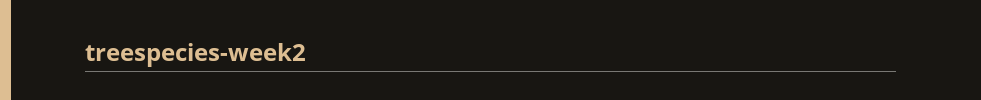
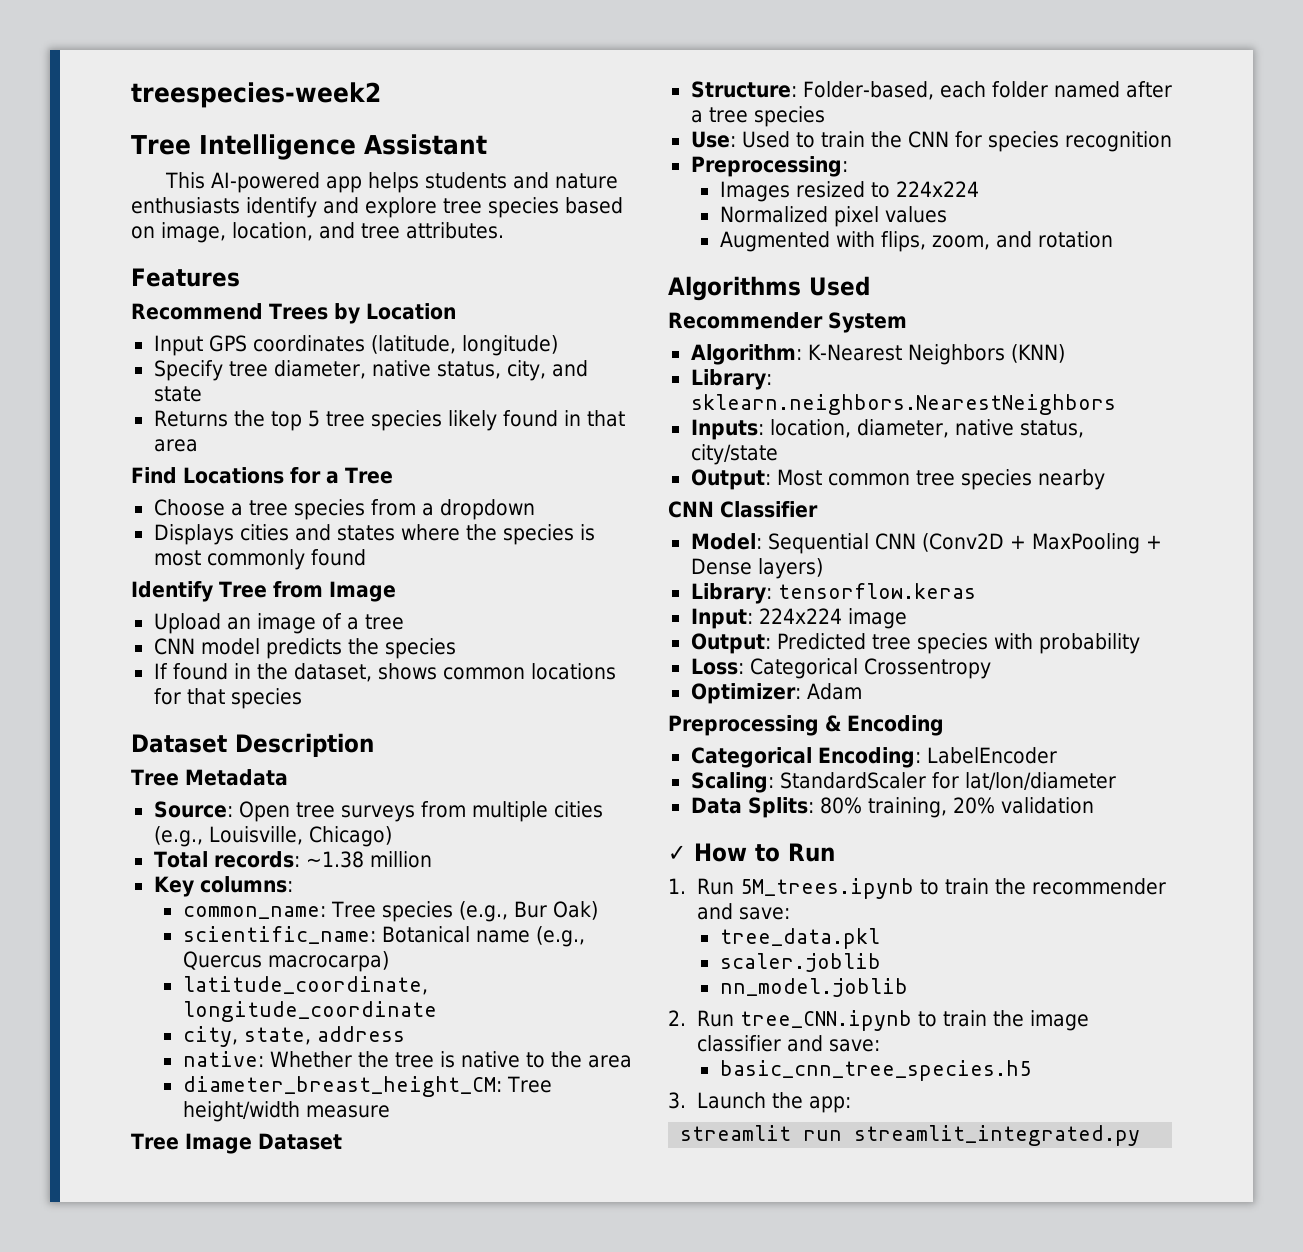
+ Tree Intelligence Assistant
+ This AI-powered app helps students and nature enthusiasts identify and explore tree species based on image, location, and tree attributes.
+ Features
+ Recommend Trees by Location
+ Input GPS coordinates (latitude, longitude)
+ Specify tree diameter, native status, city, and state
+ Returns the top 5 tree species likely found in that area
+ Find Locations for a Tree
+ Choose a tree species from a dropdown
+ Displays cities and states where the species is most commonly found
+ Identify Tree from Image
+ Upload an image of a tree
+ CNN model predicts the species
+ If found in the dataset, shows common locations for that species
+ Dataset Description
+ Tree Metadata
+ Source: Open tree surveys from multiple cities (e.g., Louisville, Chicago)
+ Total records: ~1.38 million
+ Key columns:
+ common_name: Tree species (e.g., Bur Oak)
+ scientific_name: Botanical name (e.g., Quercus macrocarpa)
+ latitude_coordinate, longitude_coordinate
+ city, state, address
+ native: Whether the tree is native to the area
+ diameter_breast_height_CM: Tree height/width measure
+ Tree Image Dataset
+ Structure: Folder-based, each folder named after a tree species
+ Use: Used to train the CNN for species recognition
+ Preprocessing:
+ Images resized to 224x224
+ Normalized pixel values
+ Augmented with flips, zoom, and rotation
+ Algorithms Used
+ Recommender System
+ Algorithm: K-Nearest Neighbors (KNN)
+ Library: sklearn.neighbors.NearestNeighbors
+ Inputs: location, diameter, native status, city/state
+ Output: Most common tree species nearby
+ CNN Classifier
+ Model: Sequential CNN (Conv2D + MaxPooling + Dense layers)
+ Library: tensorflow.keras
+ Input: 224x224 image
+ Output: Predicted tree species with probability
+ Loss: Categorical Crossentropy
+ Optimizer: Adam
+ Preprocessing & Encoding
+ Categorical Encoding: LabelEncoder
+ Scaling: StandardScaler for lat/lon/diameter
+ Data Splits: 80% training, 20% validation
+ ✓ How to Run
+ 1. Run 5M_trees.ipynb to train the recommender and save:
+ tree_data.pkl
+ scaler.joblib
+ nn_model.joblib
+ 2. Run tree_CNN.ipynb to train the image classifier and save:
+ basic_cnn_tree_species.h5
+ 3. Launch the app:
+ streamlit run streamlit_integrated.py

